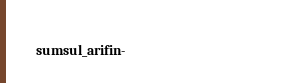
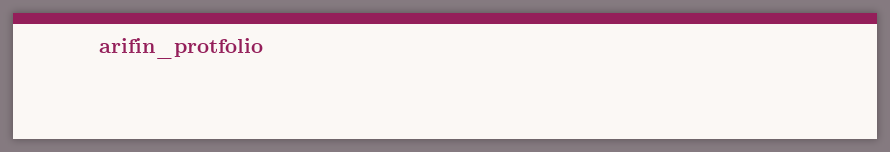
- sumsul_arifin-
+ arifin_protfolio

